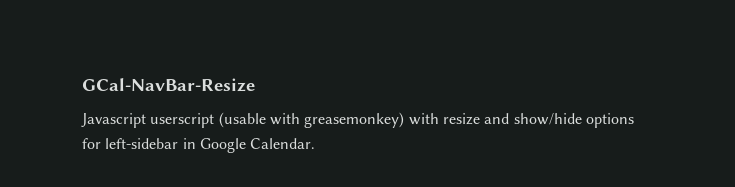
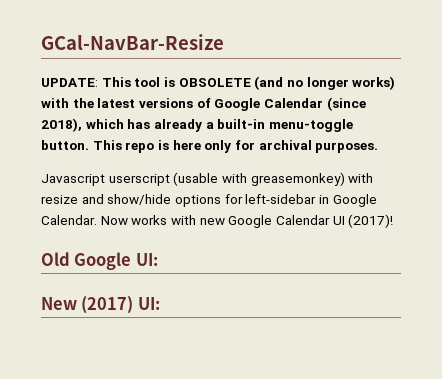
+ UPDATE: This tool is OBSOLETE (and no longer works) with the latest versions of Google Calendar (since 2018), which has already a built-in menu-toggle button. This repo is here only for archival purposes.
+ Now works with new Google Calendar UI (2017)!
+ Old Google UI:
+ New (2017) UI:

